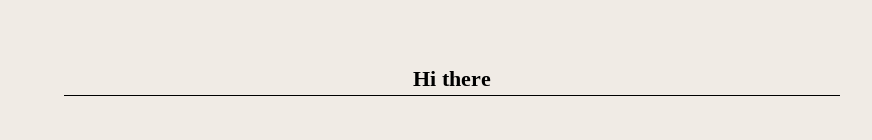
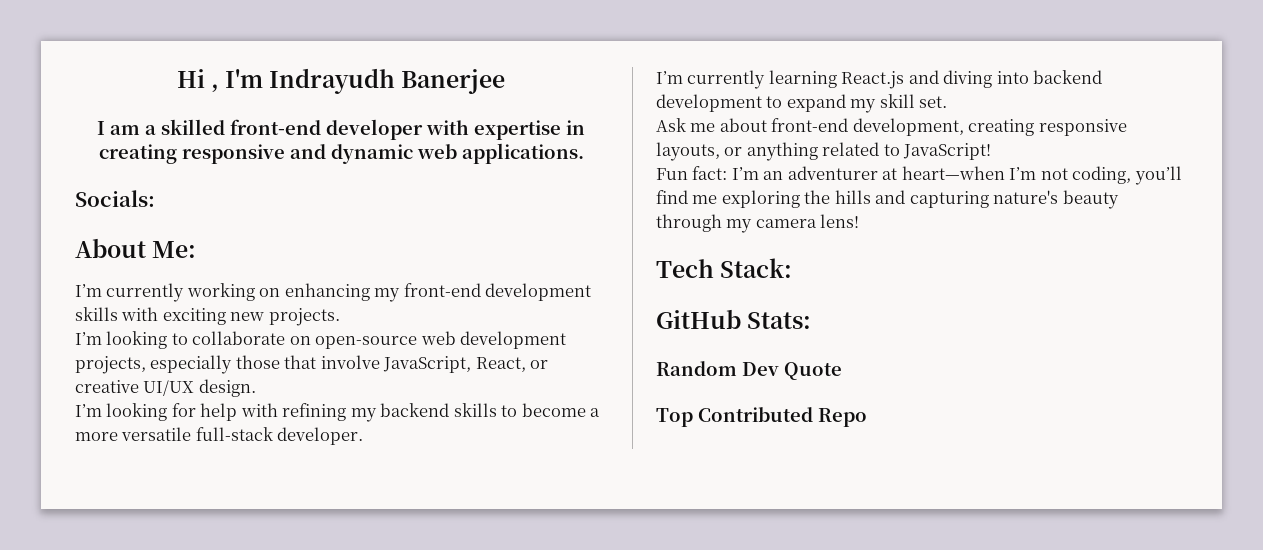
- Hi there
+ Hi , I'm Indrayudh Banerjee
+ I am a skilled front-end developer with expertise in creating responsive and dynamic web applications.
+ Socials:
+ About Me:
+ I’m currently working on enhancing my front-end development skills with exciting new projects.
+ I’m looking to collaborate on open-source web development projects, especially those that involve JavaScript, React, or creative UI/UX design.
+ I’m looking for help with refining my backend skills to become a more versatile full-stack developer.
+ I’m currently learning React.js and diving into backend development to expand my skill set.
+ Ask me about front-end development, creating responsive layouts, or anything related to JavaScript!
+ Fun fact: I’m an adventurer at heart—when I’m not coding, you’ll find me exploring the hills and capturing nature's beauty through my camera lens!
+ Tech Stack:
+ GitHub Stats:
+ Random Dev Quote
+ Top Contributed Repo

